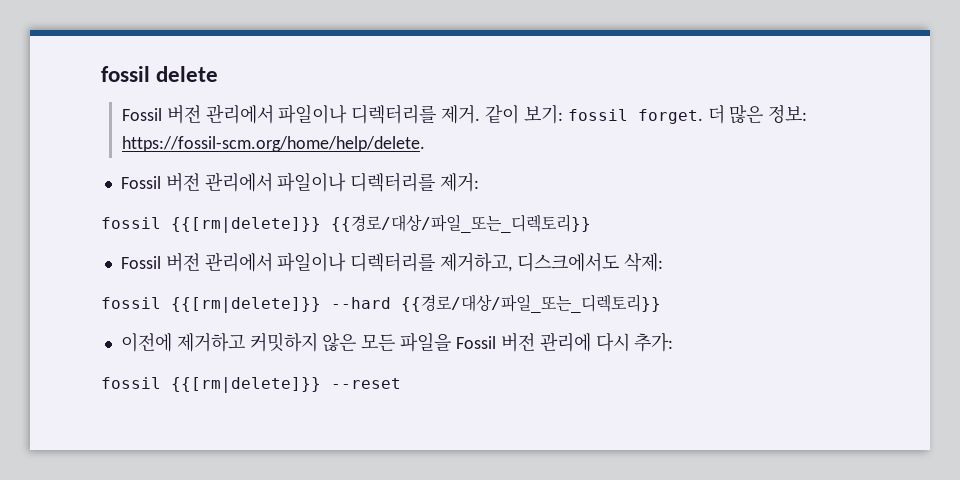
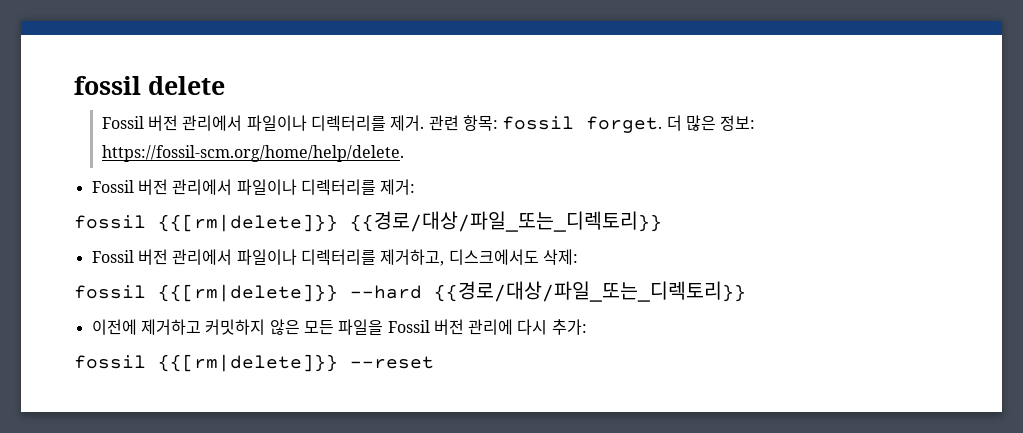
- 같이 보기: fossil forget.
+ 관련 항목: fossil forget.

